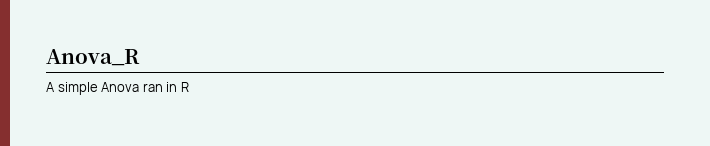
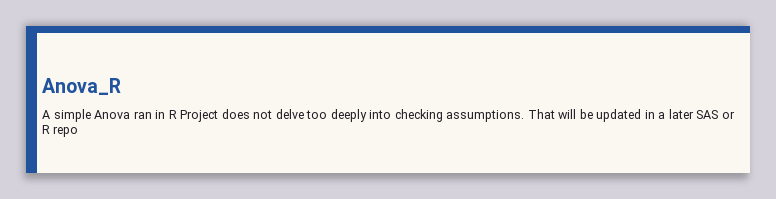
- A simple Anova ran in R
+ A simple Anova ran in R Project does not delve too deeply into checking assumptions. That will be updated in a later SAS or R repo

